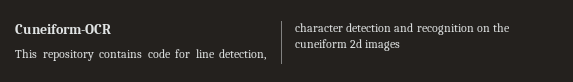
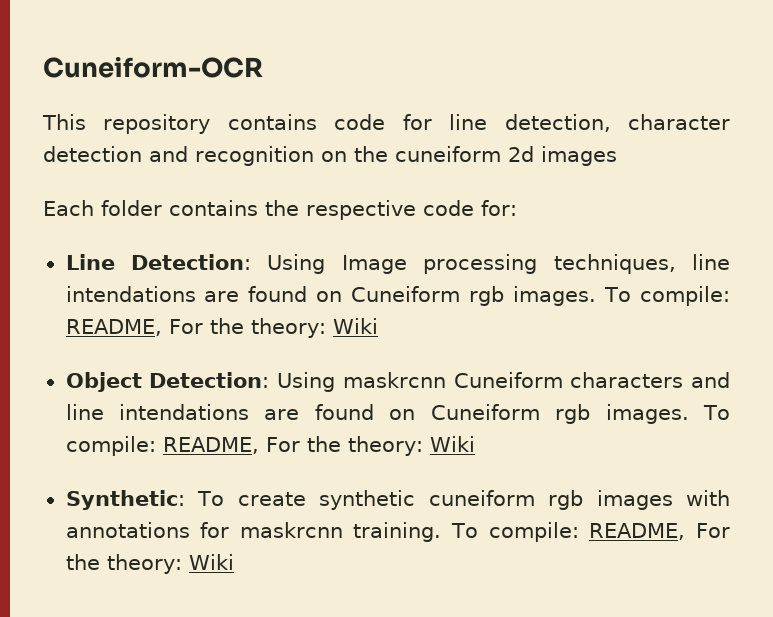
+ Each folder contains the respective code for:
+ Line Detection: Using Image processing techniques, line intendations are found on Cuneiform rgb images. To compile: README, For the theory: Wiki
+ Object Detection: Using maskrcnn Cuneiform characters and line intendations are found on Cuneiform rgb images. To compile: README, For the theory: Wiki
+ Synthetic: To create synthetic cuneiform rgb images with annotations for maskrcnn training. To compile: README, For the theory: Wiki

